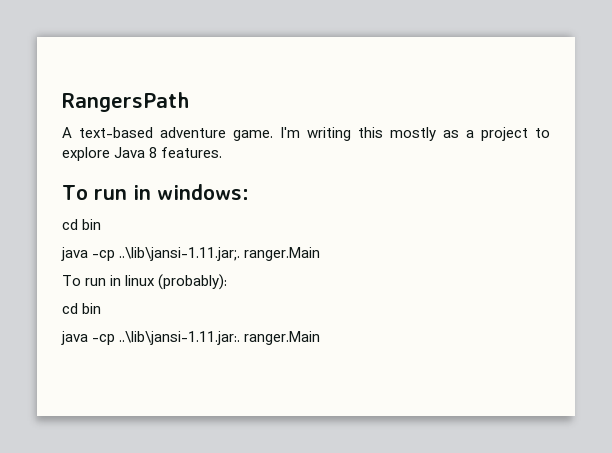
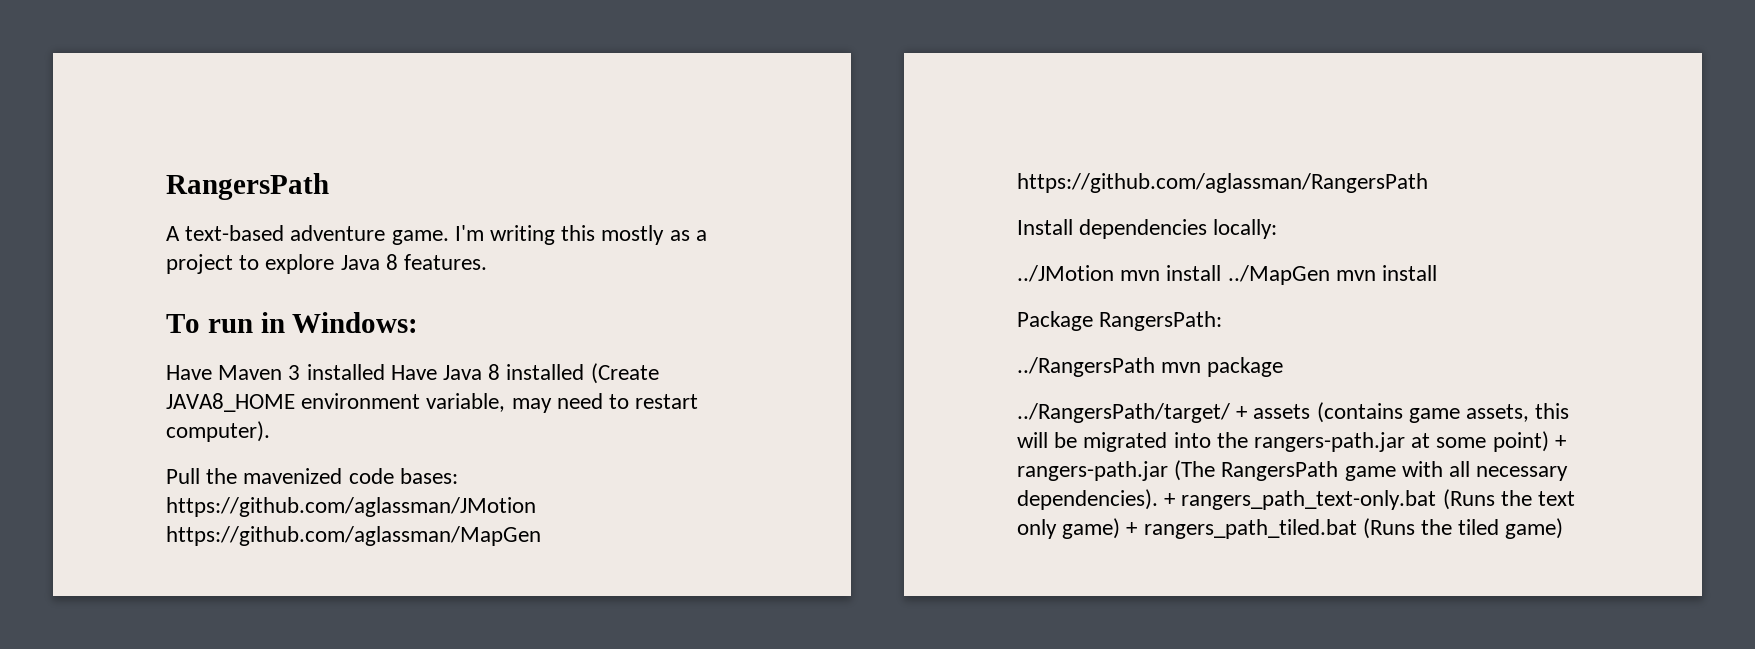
- To run in windows:
- cd bin
- java -cp ..\lib\jansi-1.11.jar;. ranger.Main
- To run in linux (probably):
- cd bin
- java -cp ..\lib\jansi-1.11.jar:. ranger.Main
+ To run in Windows:
+ Have Maven 3 installed Have Java 8 installed (Create JAVA8_HOME environment variable, may need to restart computer).
+ Pull the mavenized code bases: https://github.com/aglassman/JMotion https://github.com/aglassman/MapGen https://github.com/aglassman/RangersPath
+ Install dependencies locally:
+ ../JMotion mvn install ../MapGen mvn install
+ Package RangersPath:
+ ../RangersPath mvn package
+ ../RangersPath/target/ + assets (contains game assets, this will be migrated into the rangers-path.jar at some point) + rangers-path.jar (The RangersPath game with all necessary dependencies). + rangers_path_text-only.bat (Runs the text only game) + rangers_path_tiled.bat (Runs the tiled game)

